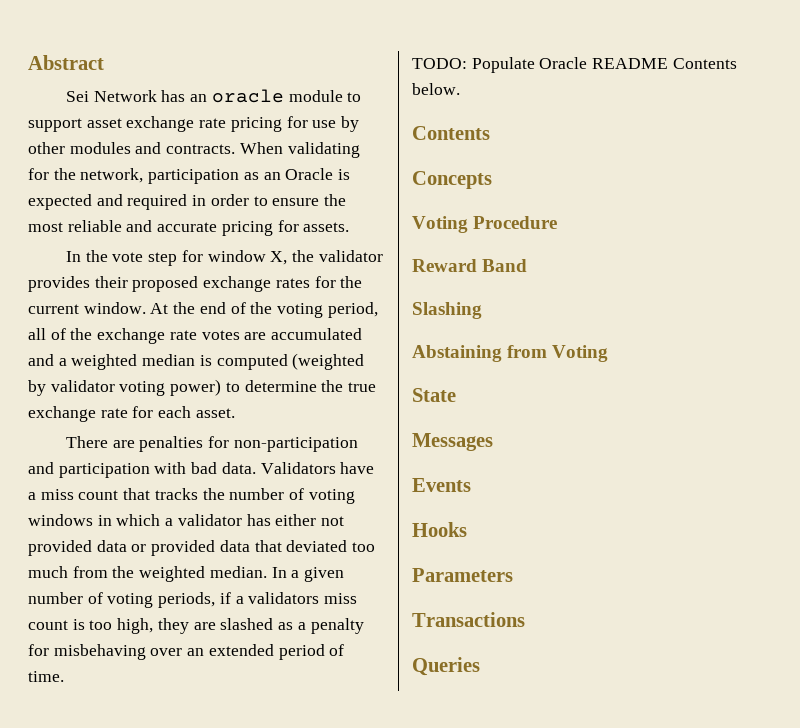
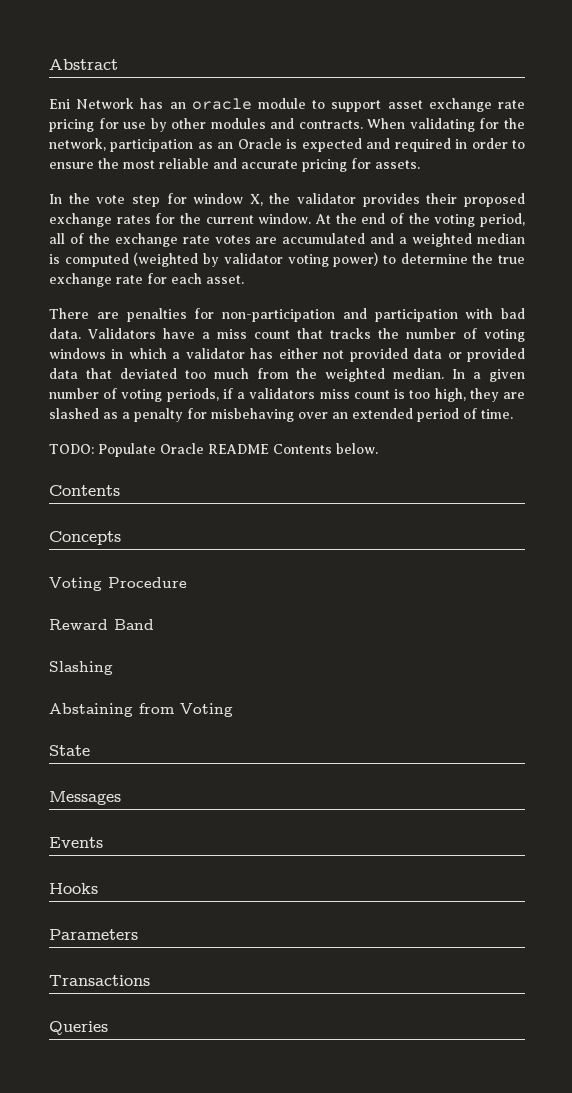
- Sei Network has an oracle module to support asset exchange rate pricing for use by other modules and contracts.
+ Eni Network has an oracle module to support asset exchange rate pricing for use by other modules and contracts.

